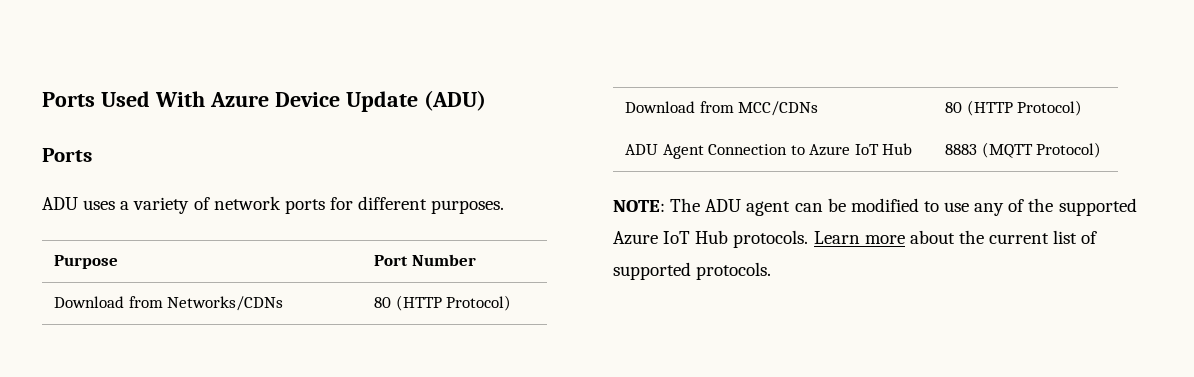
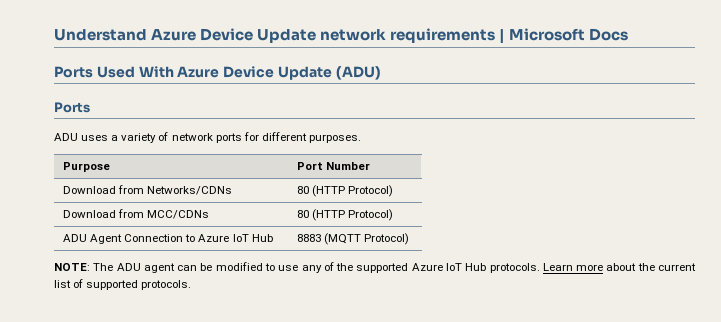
+ Understand Azure Device Update network requirements | Microsoft Docs

